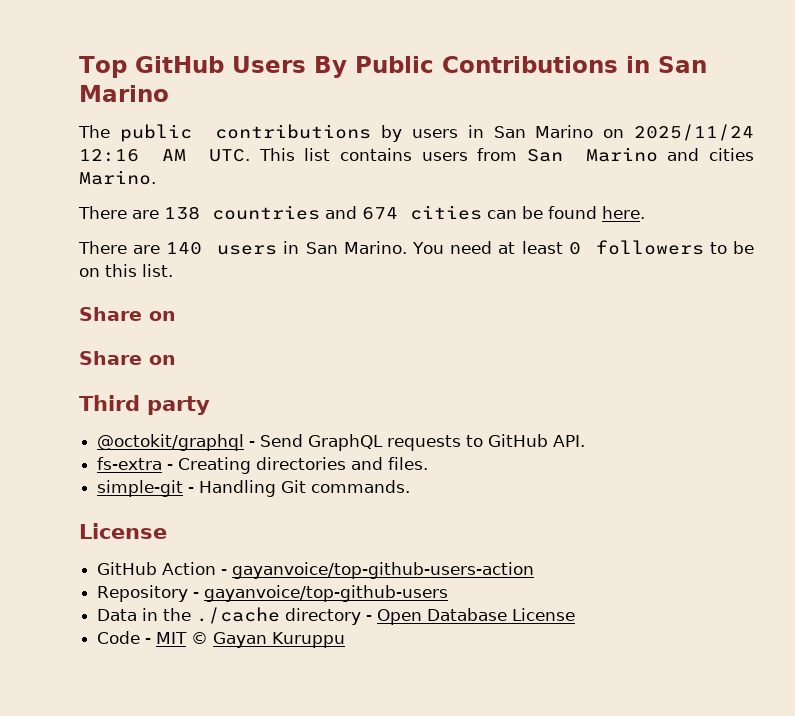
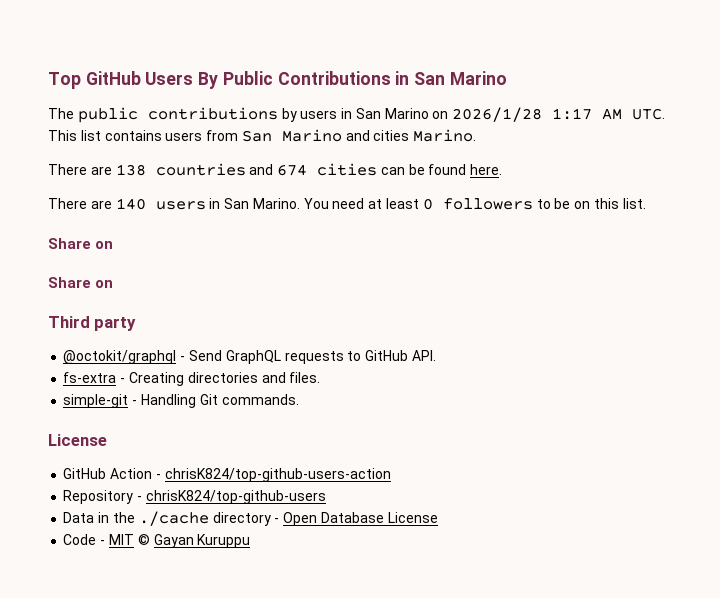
- The public contributions by users in San Marino on 2025/11/24 12:16 AM UTC. This list contains users from San Marino and cities Marino.
+ The public contributions by users in San Marino on 2026/1/28 1:17 AM UTC. This list contains users from San Marino and cities Marino.
- GitHub Action - gayanvoice/top-github-users-action
+ GitHub Action - chrisK824/top-github-users-action
- Repository - gayanvoice/top-github-users
+ Repository - chrisK824/top-github-users

